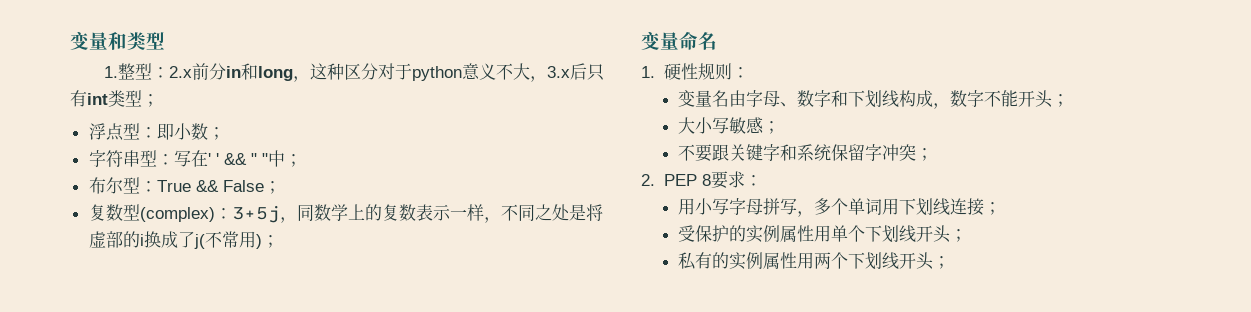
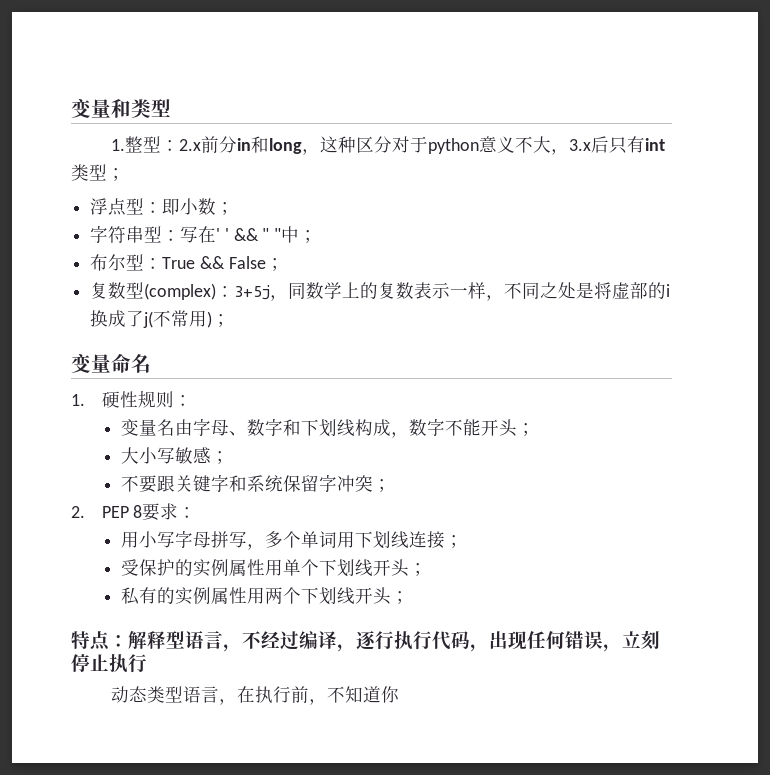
+ 特点：解释型语言，不经过编译，逐行执行代码，出现任何错误，立刻停止执行
+ 动态类型语言，在执行前，不知道你

